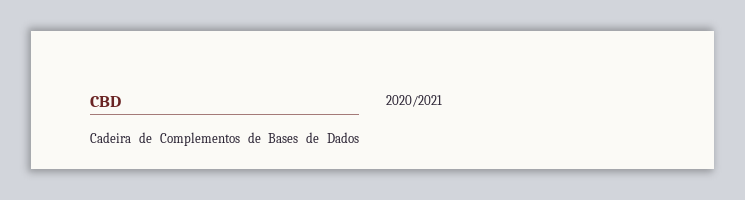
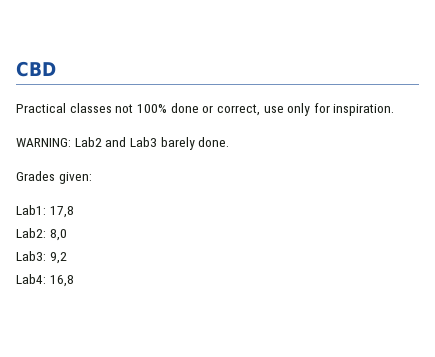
- Cadeira de Complementos de Bases de Dados 2020/2021
+ Practical classes not 100% done or correct, use only for inspiration.
+ WARNING: Lab2 and Lab3 barely done.
+ Grades given:
+ Lab1: 17,8
+ Lab2: 8,0
+ Lab3: 9,2
+ Lab4: 16,8

